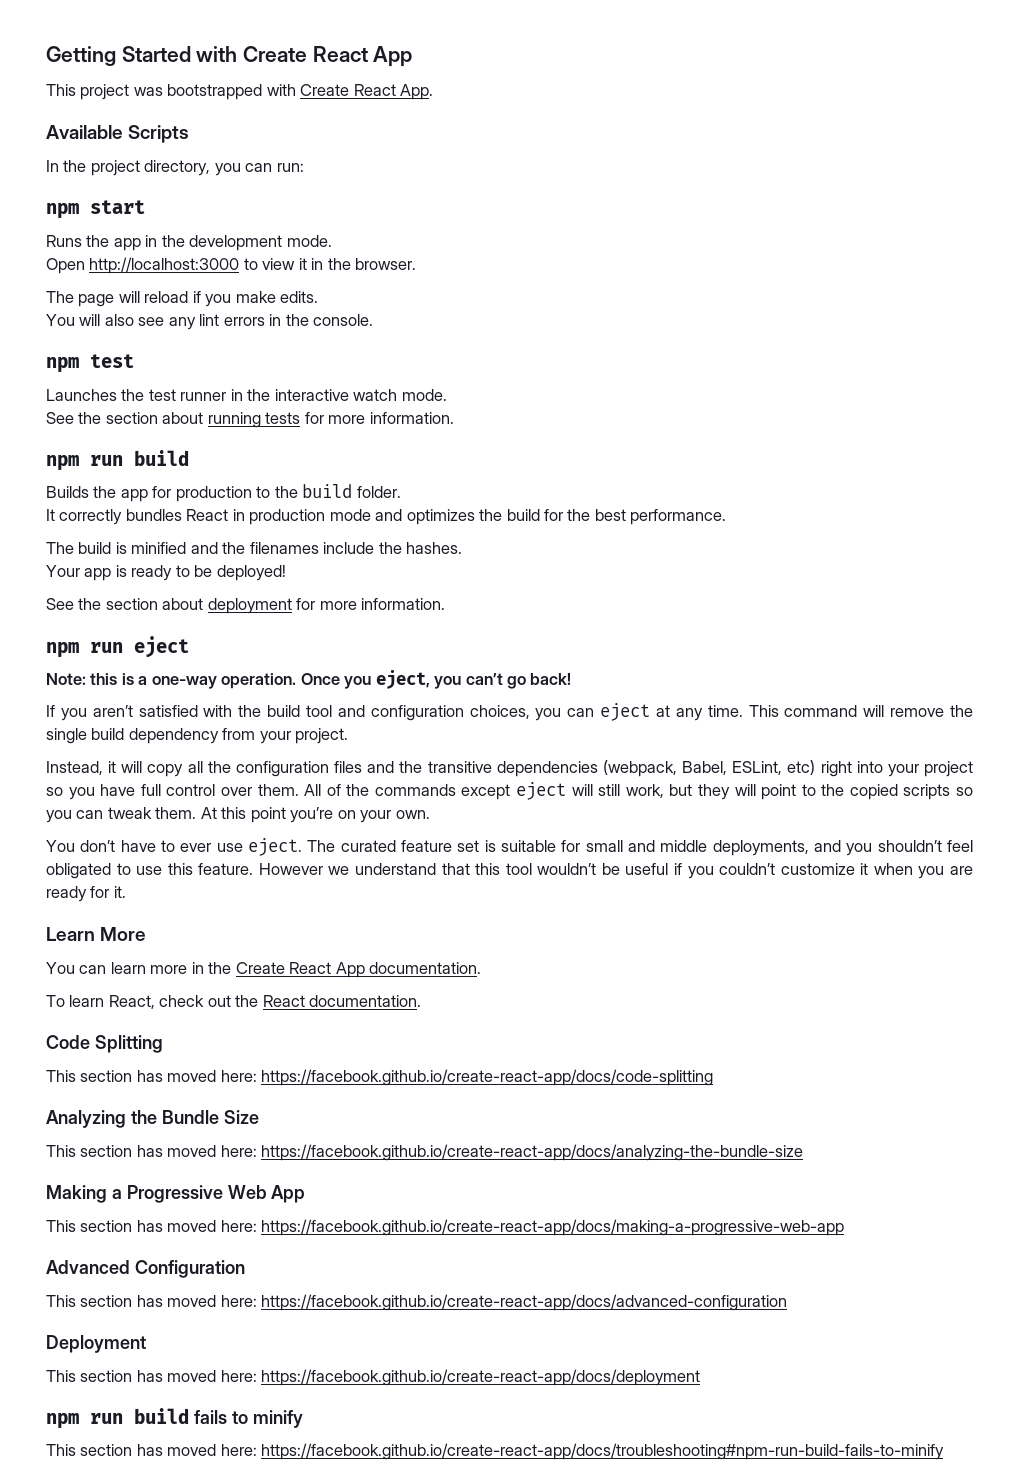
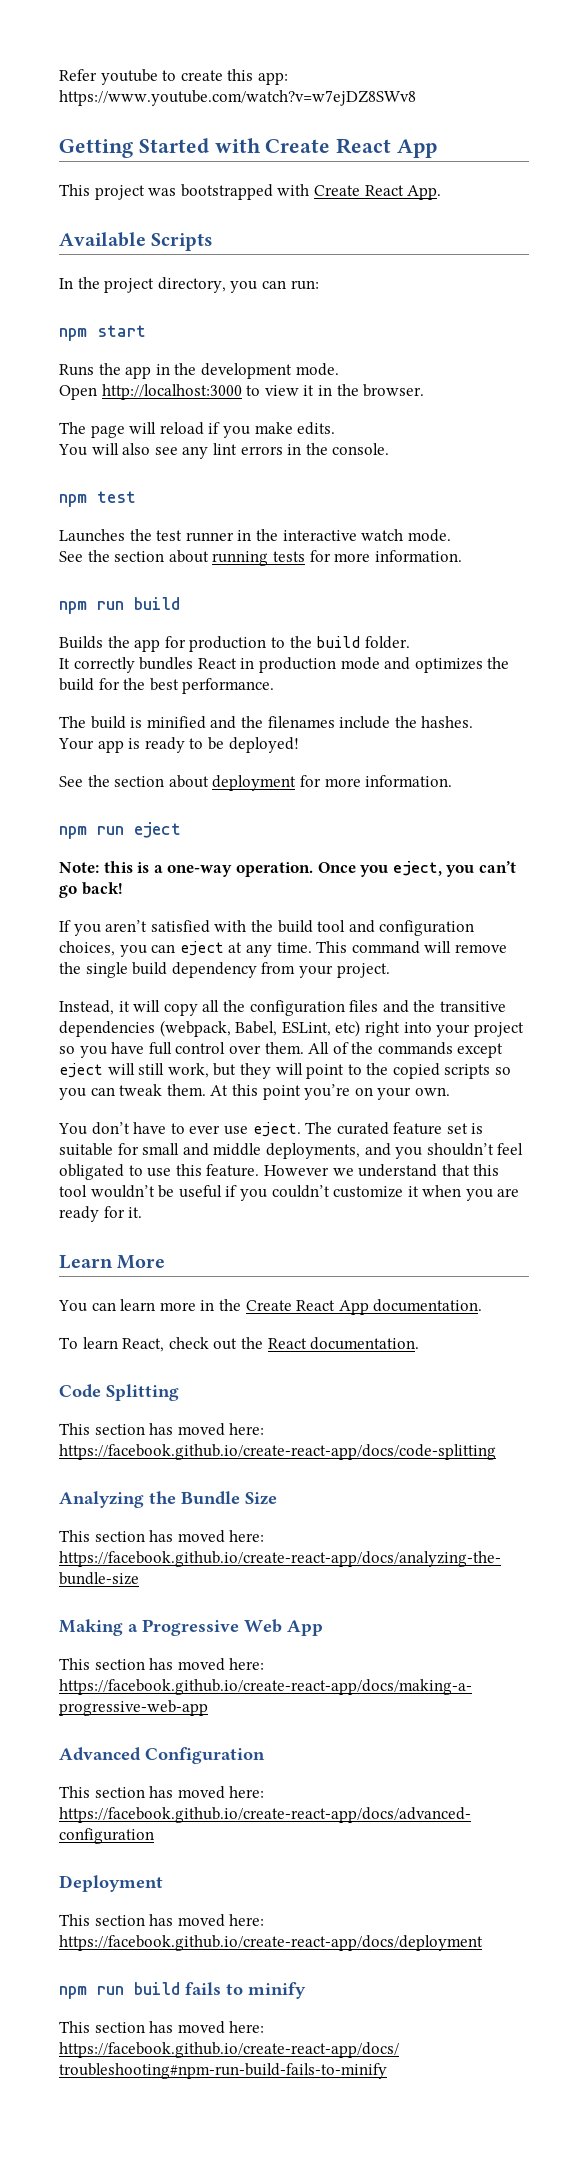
+ Refer youtube to create this app: https://www.youtube.com/watch?v=w7ejDZ8SWv8

